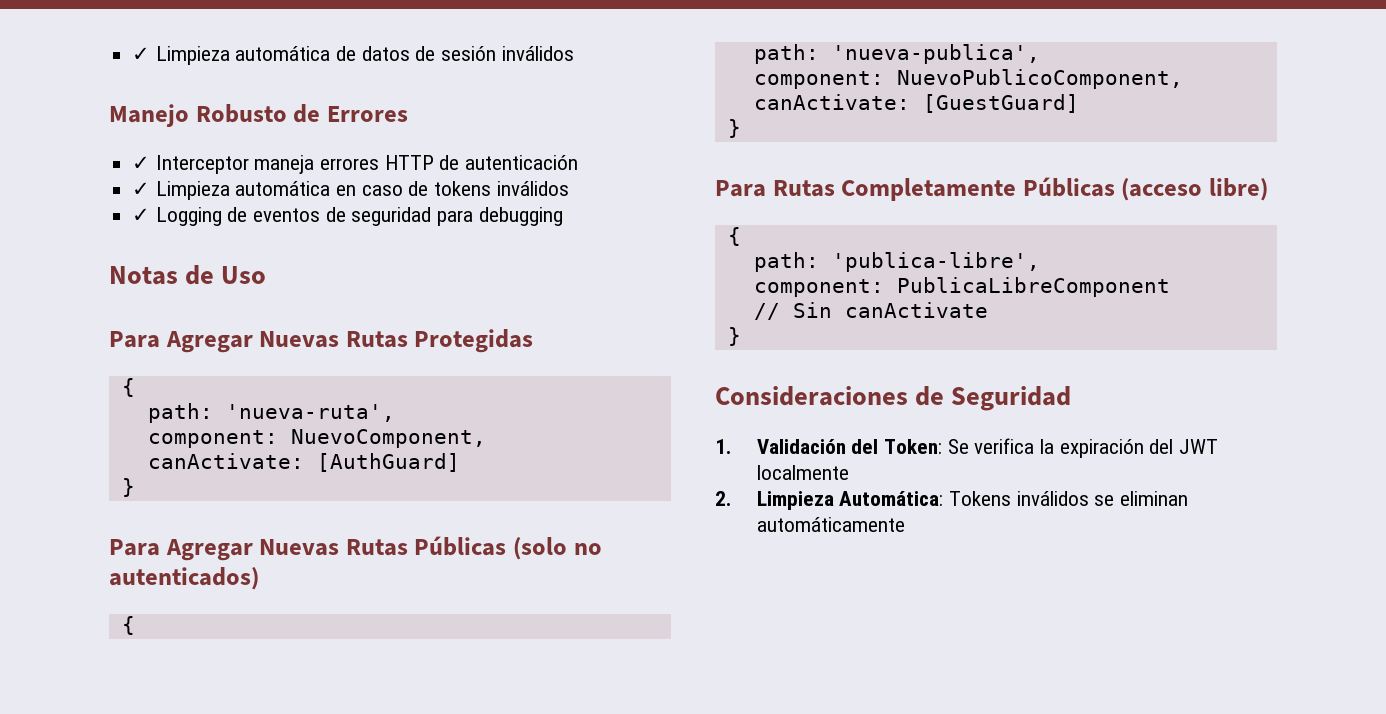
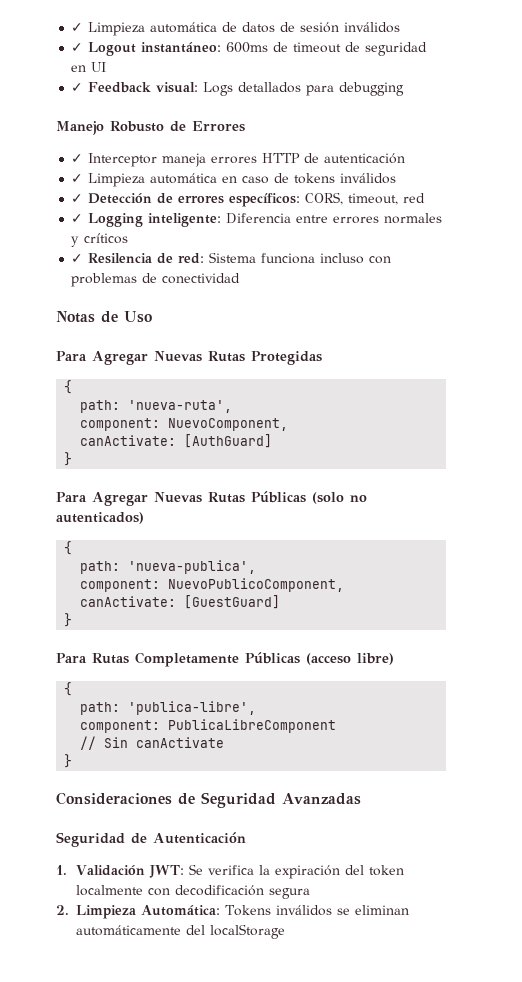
+ ✓ Logout instantáneo: 600ms de timeout de seguridad en UI
+ ✓ Feedback visual: Logs detallados para debugging
- ✓ Logging de eventos de seguridad para debugging
+ ✓ Detección de errores específicos: CORS, timeout, red
+ ✓ Logging inteligente: Diferencia entre errores normales y críticos
+ ✓ Resilencia de red: Sistema funciona incluso con problemas de conectividad
- Consideraciones de Seguridad
+ Consideraciones de Seguridad Avanzadas
+ Seguridad de Autenticación
- 1. Validación del Token: Se verifica la expiración del JWT localmente
+ 1. Validación JWT: Se verifica la expiración del token localmente con decodificación segura
- 2. Limpieza Automática: Tokens inválidos se eliminan automáticamente
+ 2. Limpieza Automática: Tokens inválidos se eliminan automáticamente del localStorage

